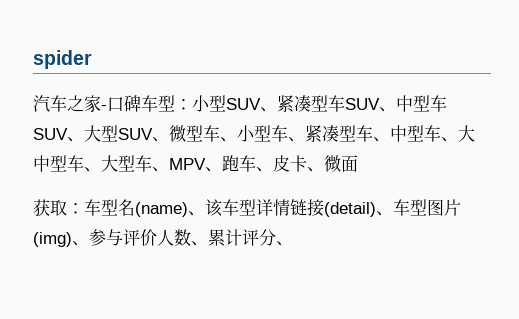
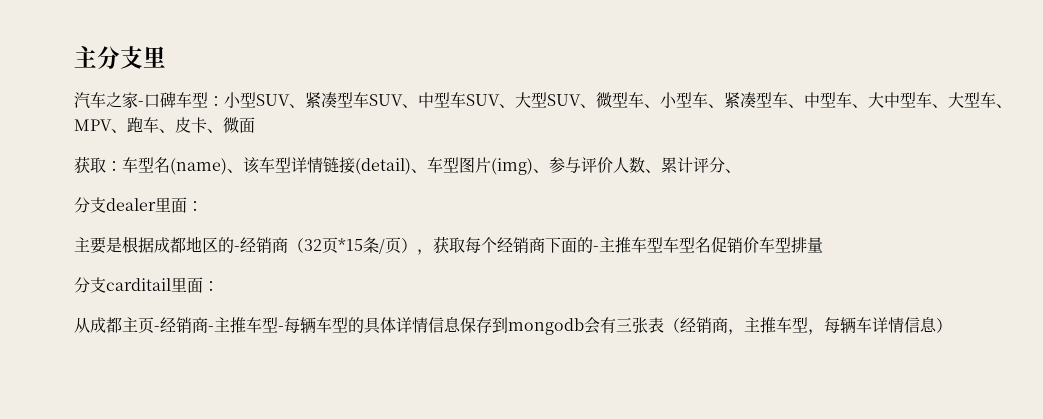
- spider
+ 主分支里
+ 分支dealer里面：
+ 主要是根据成都地区的-经销商（32页*15条/页），获取每个经销商下面的-主推车型车型名促销价车型排量
+ 分支carditail里面：
+ 从成都主页-经销商-主推车型-每辆车型的具体详情信息保存到mongodb会有三张表（经销商，主推车型，每辆车详情信息）

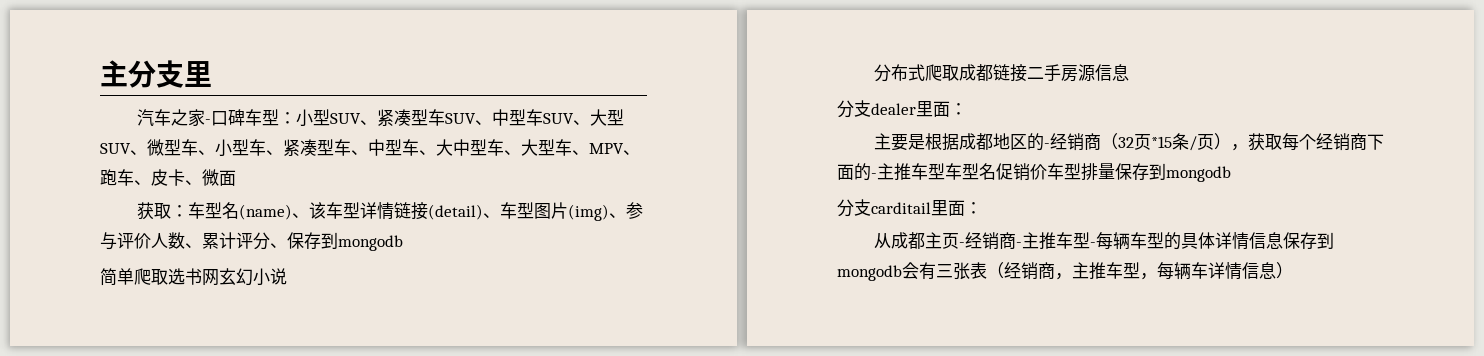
- 获取：车型名(name)、该车型详情链接(detail)、车型图片(img)、参与评价人数、累计评分、
+ 获取：车型名(name)、该车型详情链接(detail)、车型图片(img)、参与评价人数、累计评分、保存到mongodb
+ 简单爬取选书网玄幻小说
+ 分布式爬取成都链接二手房源信息
- 主要是根据成都地区的-经销商（32页*15条/页），获取每个经销商下面的-主推车型车型名促销价车型排量
+ 主要是根据成都地区的-经销商（32页*15条/页），获取每个经销商下面的-主推车型车型名促销价车型排量保存到mongodb

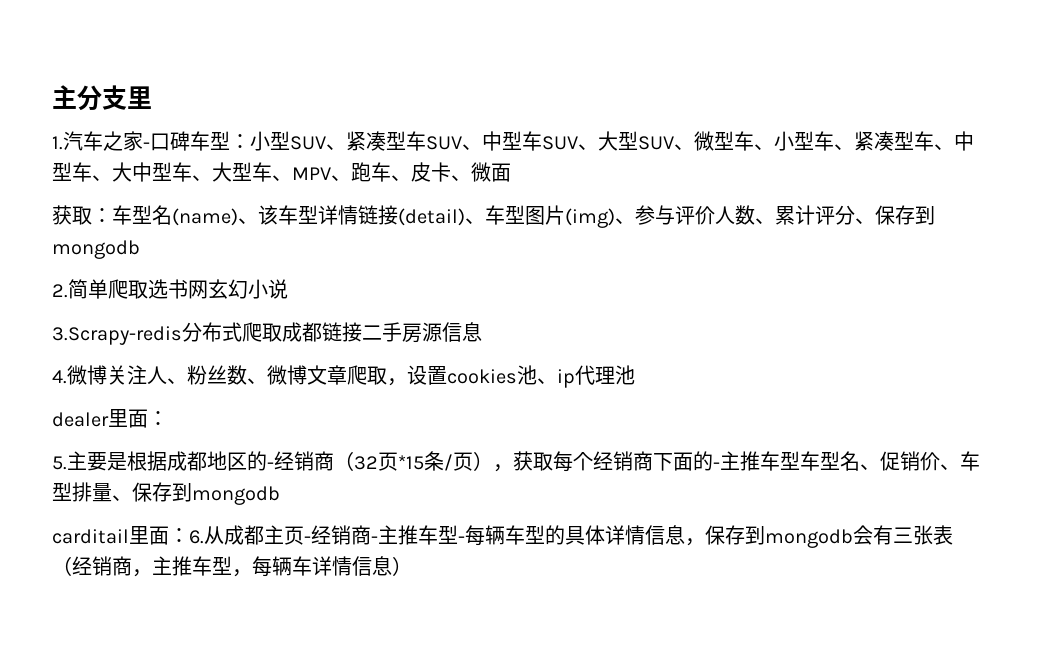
- 汽车之家-口碑车型：小型SUV、紧凑型车SUV、中型车SUV、大型SUV、微型车、小型车、紧凑型车、中型车、大中型车、大型车、MPV、跑车、皮卡、微面
+ 1.汽车之家-口碑车型：小型SUV、紧凑型车SUV、中型车SUV、大型SUV、微型车、小型车、紧凑型车、中型车、大中型车、大型车、MPV、跑车、皮卡、微面
- 简单爬取选书网玄幻小说
+ 2.简单爬取选书网玄幻小说
- 分布式爬取成都链接二手房源信息
+ 3.Scrapy-redis分布式爬取成都链接二手房源信息
- 分支dealer里面：
+ 4.微博关注人、粉丝数、微博文章爬取，设置cookies池、ip代理池
+ dealer里面：
- 主要是根据成都地区的-经销商（32页*15条/页），获取每个经销商下面的-主推车型车型名促销价车型排量保存到mongodb
- 分支carditail里面：
- 从成都主页-经销商-主推车型-每辆车型的具体详情信息保存到mongodb会有三张表（经销商，主推车型，每辆车详情信息）
+ 5.主要是根据成都地区的-经销商（32页*15条/页），获取每个经销商下面的-主推车型车型名、促销价、车型排量、保存到mongodb
+ carditail里面：6.从成都主页-经销商-主推车型-每辆车型的具体详情信息，保存到mongodb会有三张表（经销商，主推车型，每辆车详情信息）

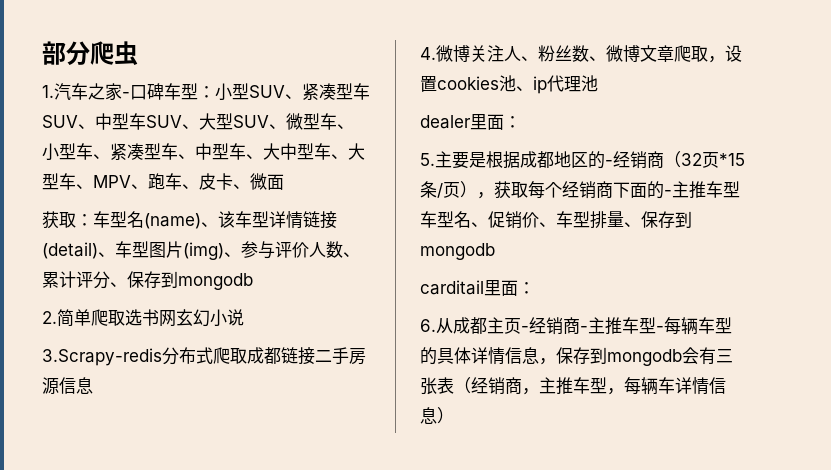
- 主分支里
+ 部分爬虫
- carditail里面：6.从成都主页-经销商-主推车型-每辆车型的具体详情信息，保存到mongodb会有三张表（经销商，主推车型，每辆车详情信息）
+ carditail里面：
+ 6.从成都主页-经销商-主推车型-每辆车型的具体详情信息，保存到mongodb会有三张表（经销商，主推车型，每辆车详情信息）

